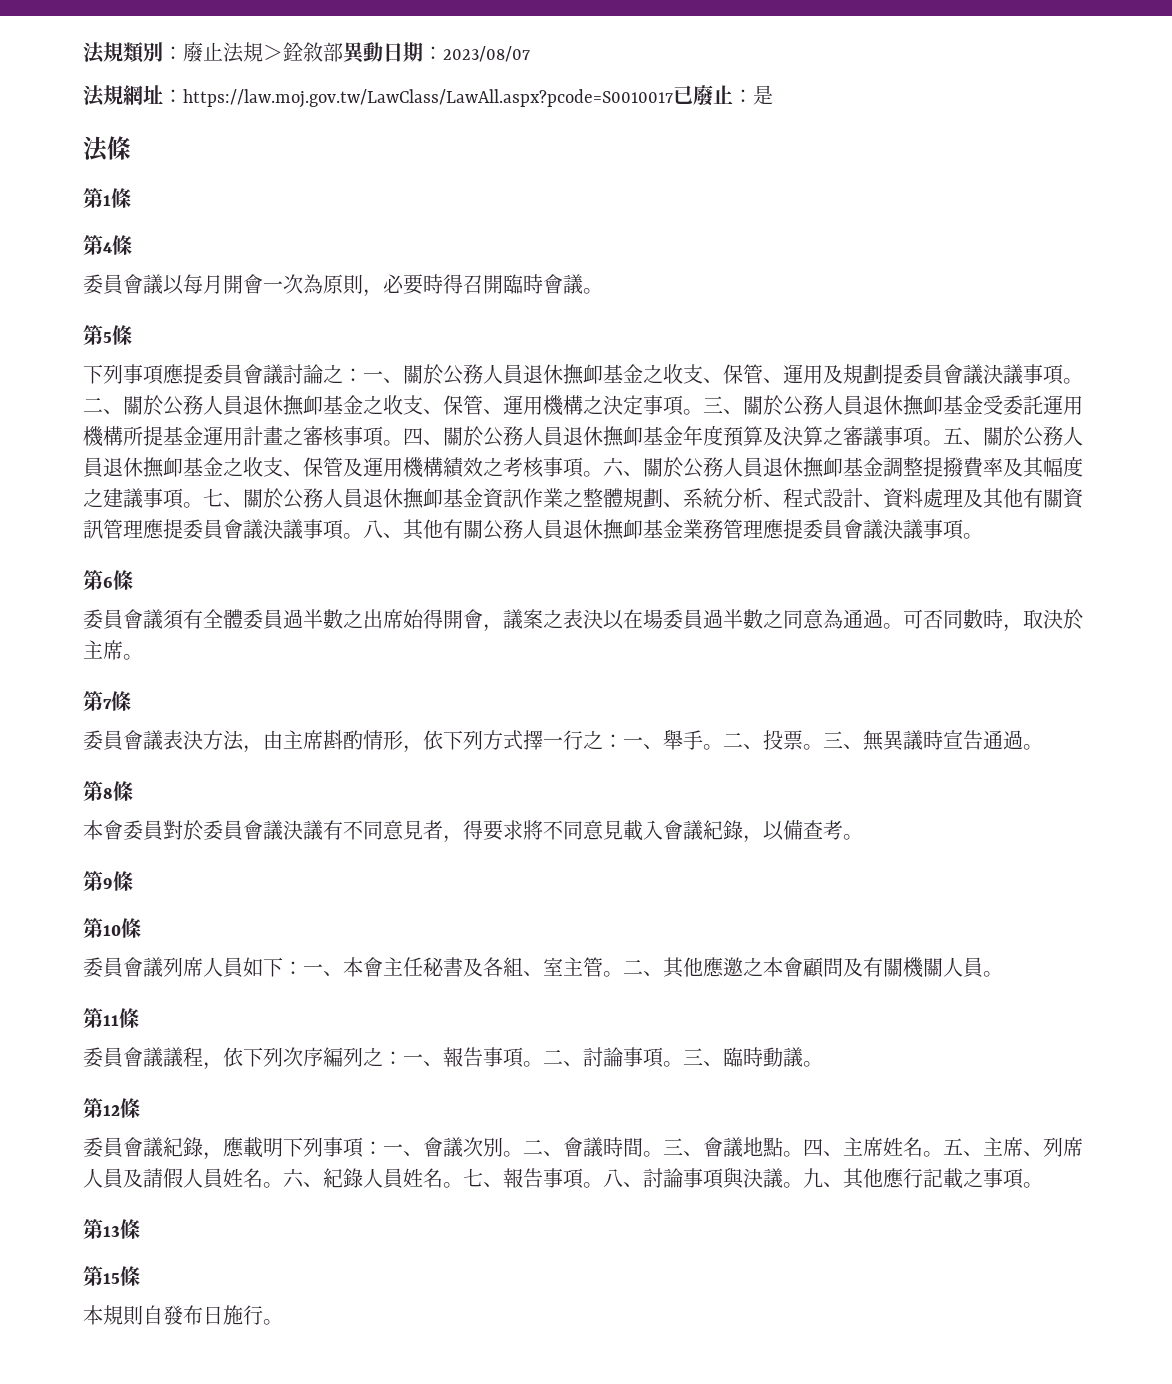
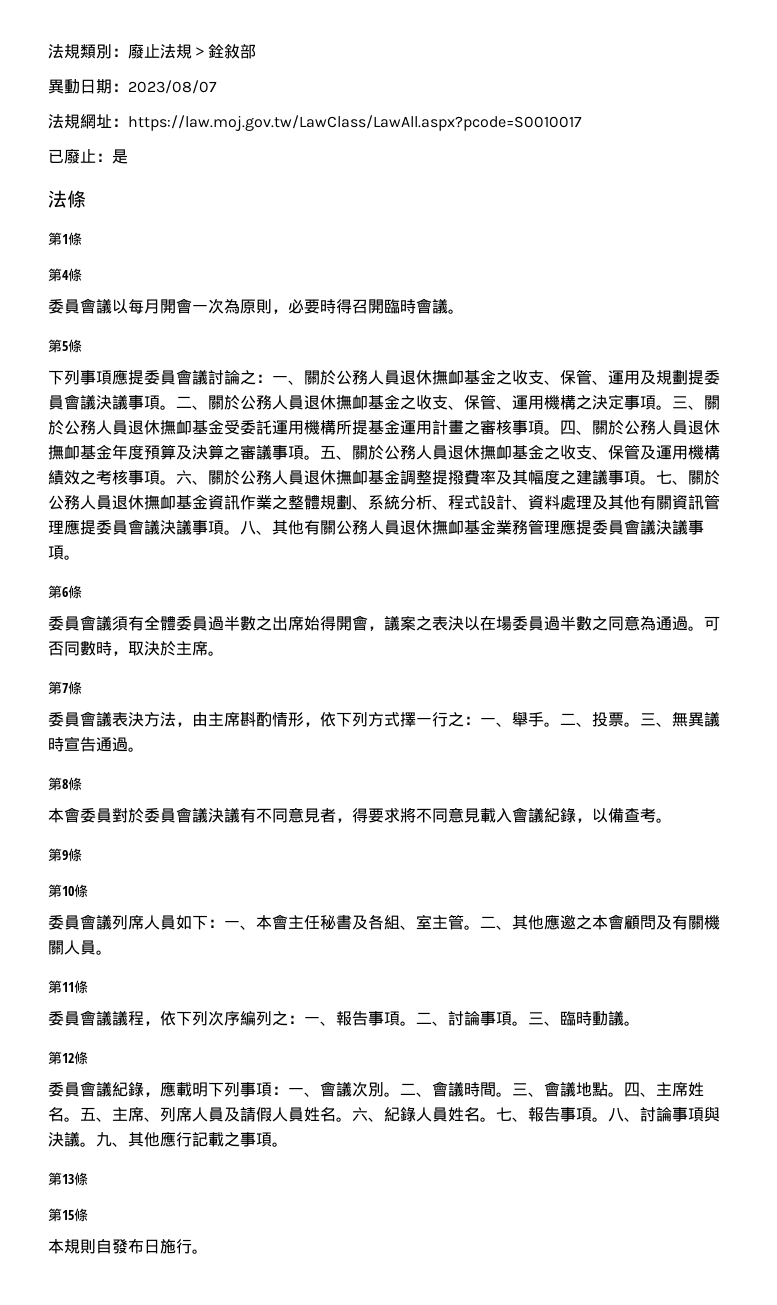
- 法規類別：廢止法規＞銓敘部異動日期：2023/08/07
+ 法規類別：廢止法規＞銓敘部
+ 異動日期：2023/08/07
- 法規網址：https://law.moj.gov.tw/LawClass/LawAll.aspx?pcode=S0010017已廢止：是
+ 法規網址：https://law.moj.gov.tw/LawClass/LawAll.aspx?pcode=S0010017
+ 已廢止：是

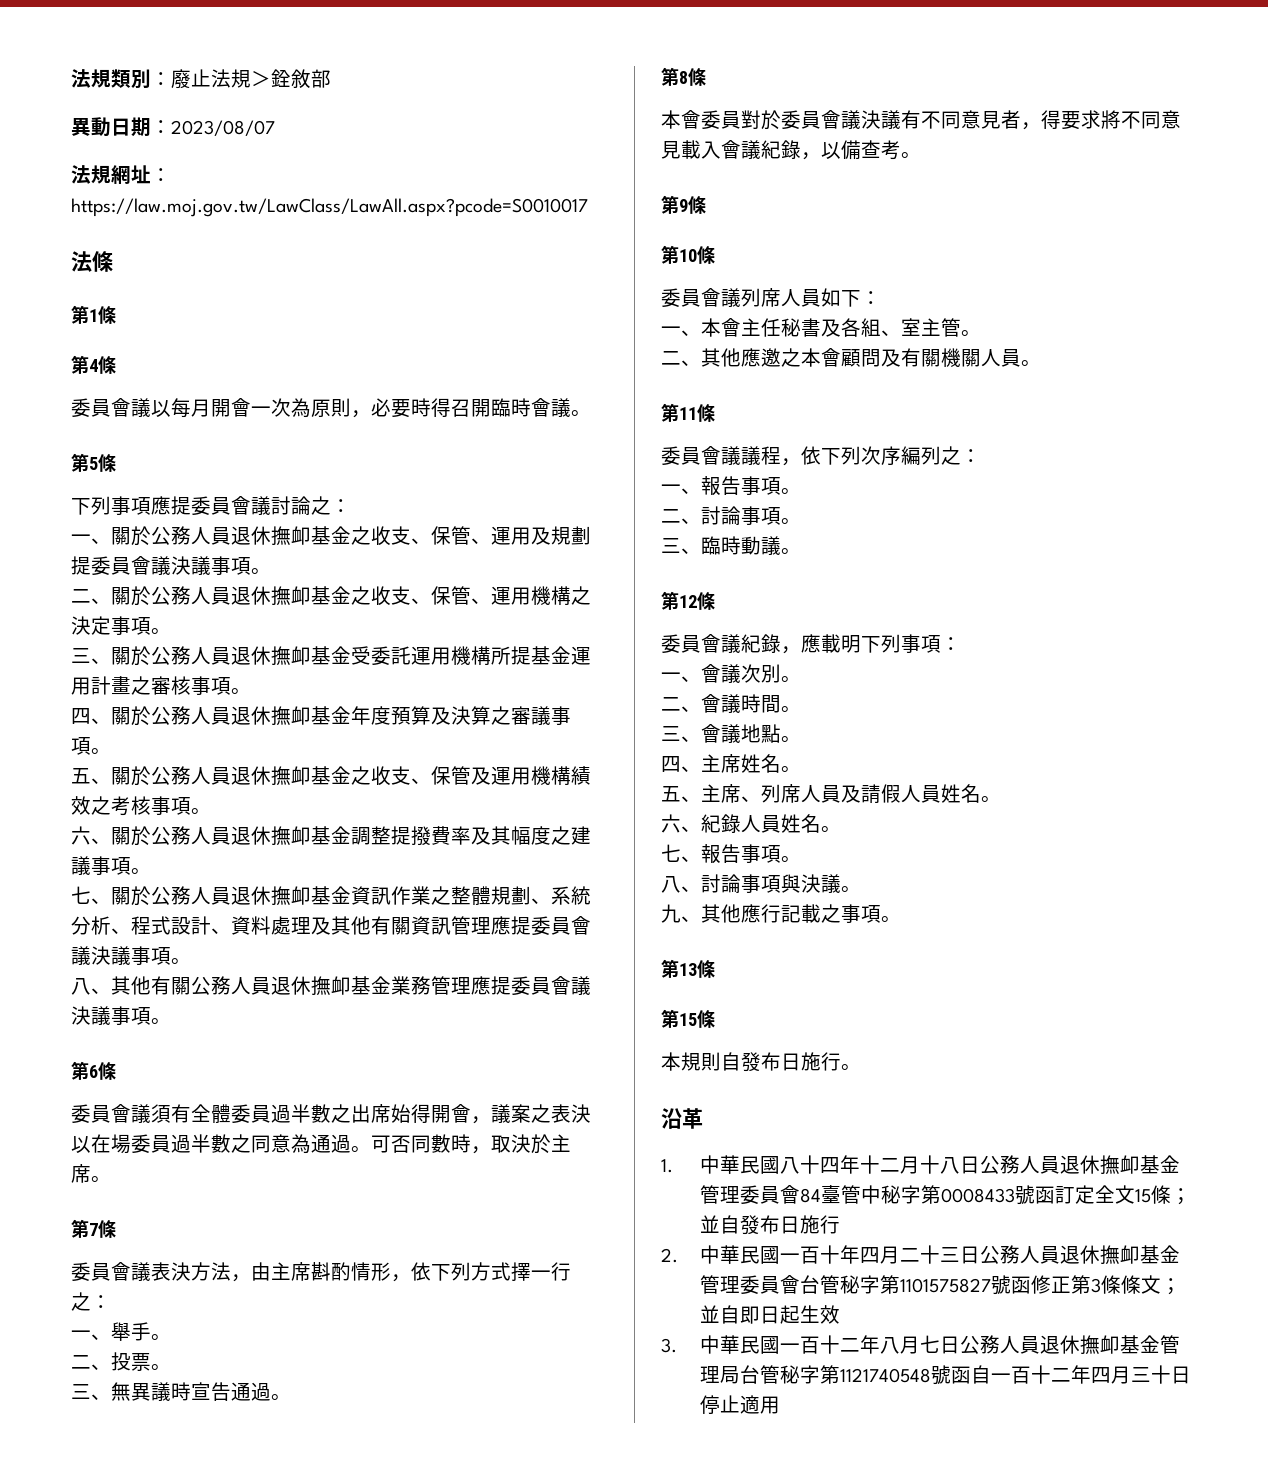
- 已廢止：是
- 下列事項應提委員會議討論之：一、關於公務人員退休撫卹基金之收支、保管、運用及規劃提委員會議決議事項。二、關於公務人員退休撫卹基金之收支、保管、運用機構之決定事項。三、關於公務人員退休撫卹基金受委託運用機構所提基金運用計畫之審核事項。四、關於公務人員退休撫卹基金年度預算及決算之審議事項。五、關於公務人員退休撫卹基金之收支、保管及運用機構績效之考核事項。六、關於公務人員退休撫卹基金調整提撥費率及其幅度之建議事項。七、關於公務人員退休撫卹基金資訊作業之整體規劃、系統分析、程式設計、資料處理及其他有關資訊管理應提委員會議決議事項。八、其他有關公務人員退休撫卹基金業務管理應提委員會議決議事項。
+ 下列事項應提委員會議討論之：
+ 一、關於公務人員退休撫卹基金之收支、保管、運用及規劃提委員會議決議事項。
+ 二、關於公務人員退休撫卹基金之收支、保管、運用機構之決定事項。
+ 三、關於公務人員退休撫卹基金受委託運用機構所提基金運用計畫之審核事項。
+ 四、關於公務人員退休撫卹基金年度預算及決算之審議事項。
+ 五、關於公務人員退休撫卹基金之收支、保管及運用機構績效之考核事項。
+ 六、關於公務人員退休撫卹基金調整提撥費率及其幅度之建議事項。
+ 七、關於公務人員退休撫卹基金資訊作業之整體規劃、系統分析、程式設計、資料處理及其他有關資訊管理應提委員會議決議事項。
+ 八、其他有關公務人員退休撫卹基金業務管理應提委員會議決議事項。
- 委員會議表決方法，由主席斟酌情形，依下列方式擇一行之：一、舉手。二、投票。三、無異議時宣告通過。
+ 委員會議表決方法，由主席斟酌情形，依下列方式擇一行之：
+ 一、舉手。
+ 二、投票。
+ 三、無異議時宣告通過。
- 委員會議列席人員如下：一、本會主任秘書及各組、室主管。二、其他應邀之本會顧問及有關機關人員。
+ 委員會議列席人員如下：
+ 一、本會主任秘書及各組、室主管。
+ 二、其他應邀之本會顧問及有關機關人員。
- 委員會議議程，依下列次序編列之：一、報告事項。二、討論事項。三、臨時動議。
+ 委員會議議程，依下列次序編列之：
+ 一、報告事項。
+ 二、討論事項。
+ 三、臨時動議。
- 委員會議紀錄，應載明下列事項：一、會議次別。二、會議時間。三、會議地點。四、主席姓名。五、主席、列席人員及請假人員姓名。六、紀錄人員姓名。七、報告事項。八、討論事項與決議。九、其他應行記載之事項。
+ 委員會議紀錄，應載明下列事項：
+ 一、會議次別。
+ 二、會議時間。
+ 三、會議地點。
+ 四、主席姓名。
+ 五、主席、列席人員及請假人員姓名。
+ 六、紀錄人員姓名。
+ 七、報告事項。
+ 八、討論事項與決議。
+ 九、其他應行記載之事項。
+ 沿革
+ 1.中華民國八十四年十二月十八日公務人員退休撫卹基金管理委員會84臺管中秘字第0008433號函訂定全文15條；並自發布日施行
+ 2.中華民國一百十年四月二十三日公務人員退休撫卹基金管理委員會台管秘字第1101575827號函修正第3條條文；並自即日起生效
+ 3.中華民國一百十二年八月七日公務人員退休撫卹基金管理局台管秘字第1121740548號函自一百十二年四月三十日停止適用

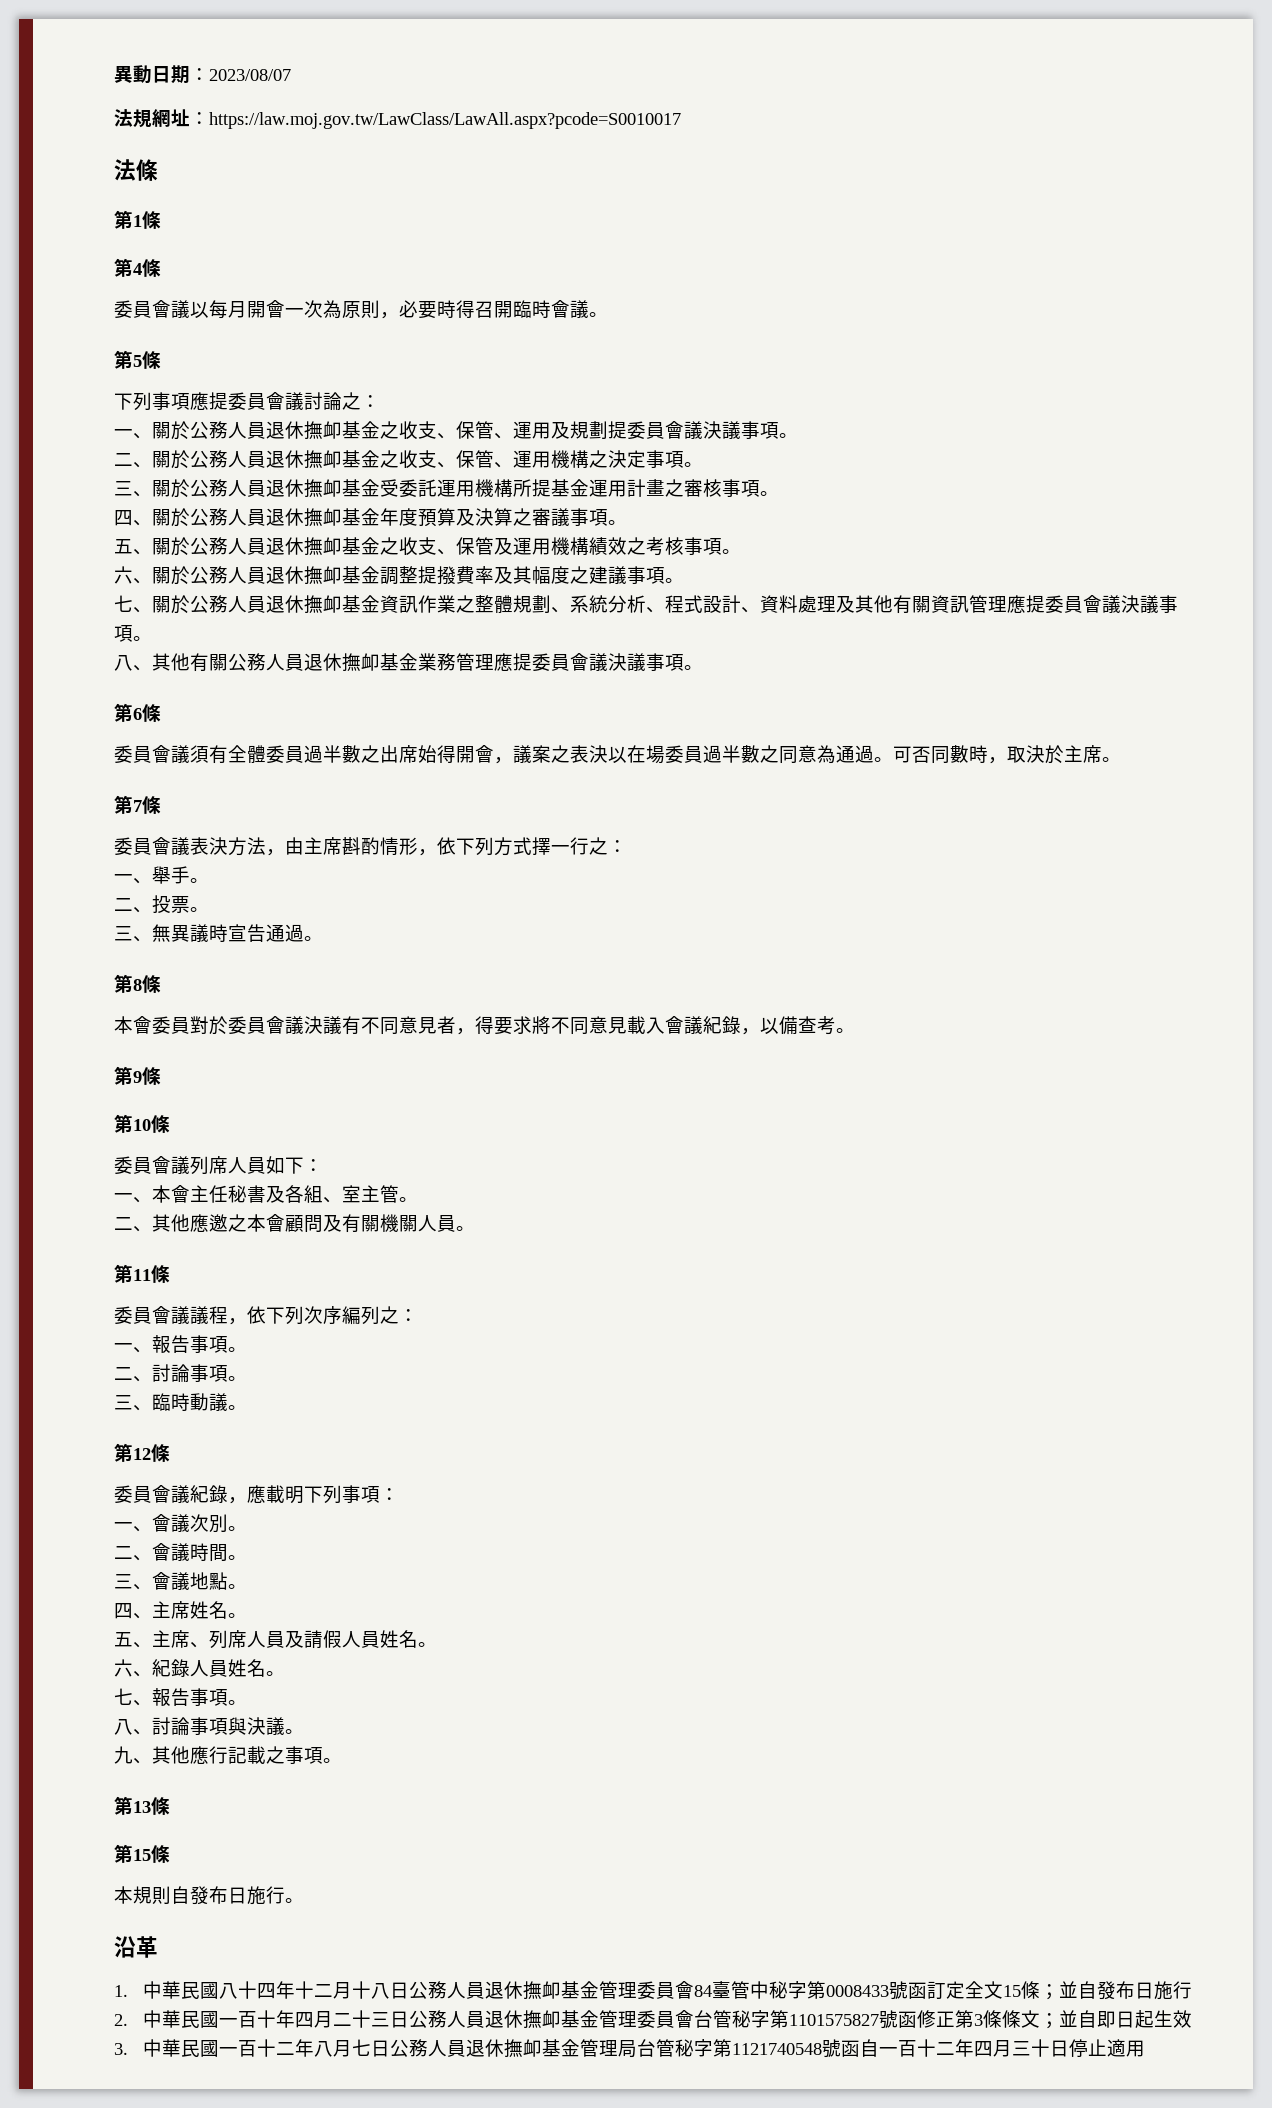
- 法規類別：廢止法規＞銓敘部

